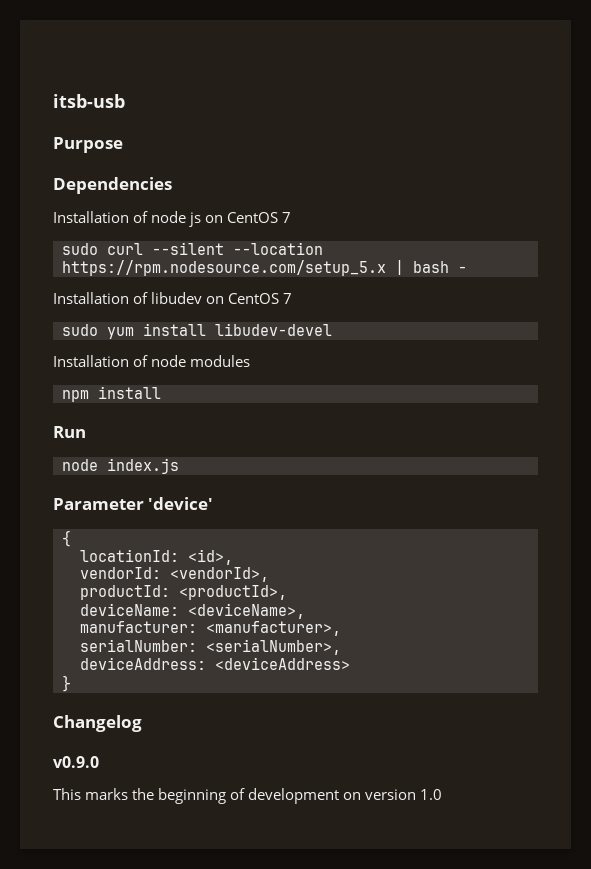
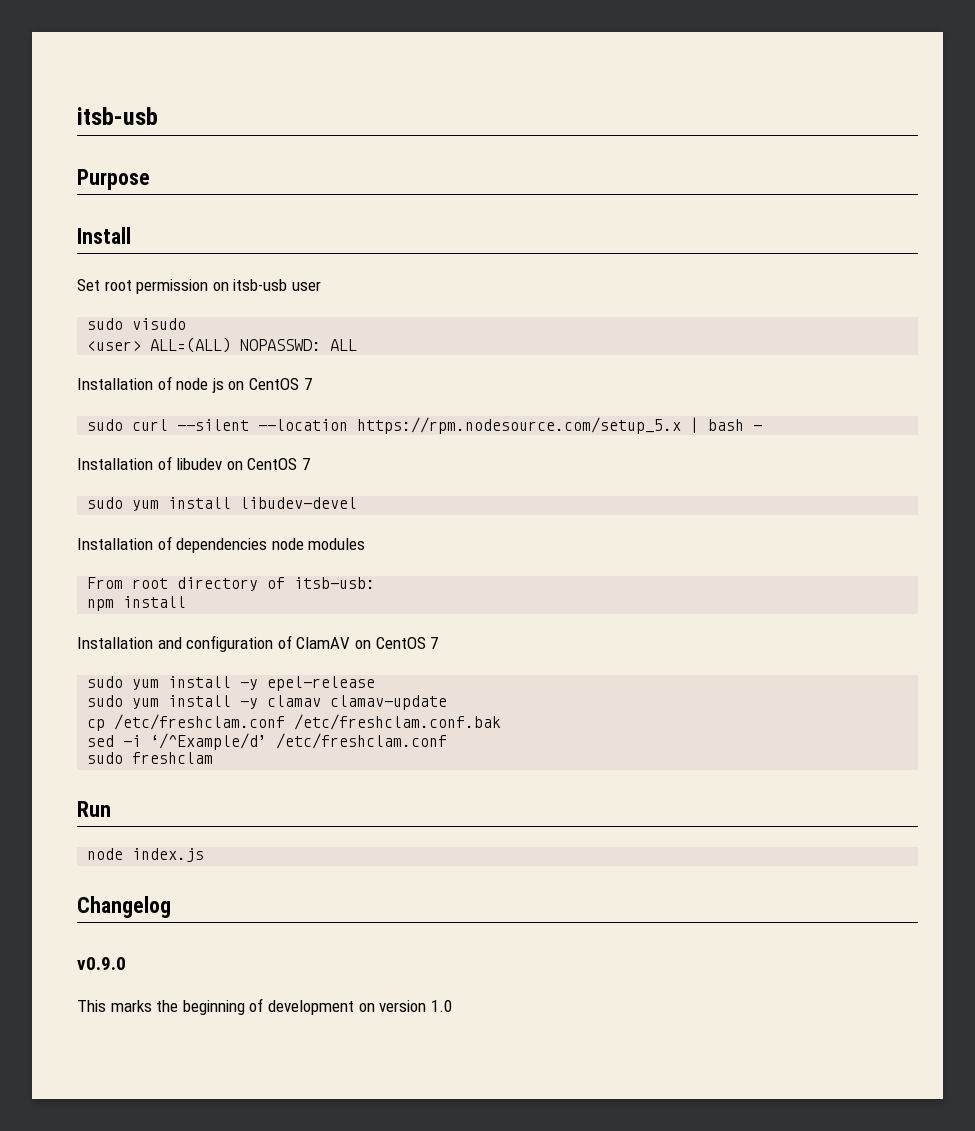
- Dependencies
+ Install
+ Set root permission on itsb-usb user
+ sudo visudo
+ <user> ALL=(ALL) NOPASSWD: ALL
- Installation of node modules
+ Installation of dependencies node modules
+ From root directory of itsb-usb:
  npm install
+ Installation and configuration of ClamAV on CentOS 7
+ sudo yum install -y epel-release
+ sudo yum install -y clamav clamav-update
+ cp /etc/freshclam.conf /etc/freshclam.conf.bak
+ sed -i ‘/^Example/d’ /etc/freshclam.conf
+ sudo freshclam
  Run
  node index.js
- Parameter 'device'
- {
- locationId: <id>,
- vendorId: <vendorId>,
- productId: <productId>,
- deviceName: <deviceName>,
- manufacturer: <manufacturer>,
- serialNumber: <serialNumber>,
- deviceAddress: <deviceAddress>
- }

